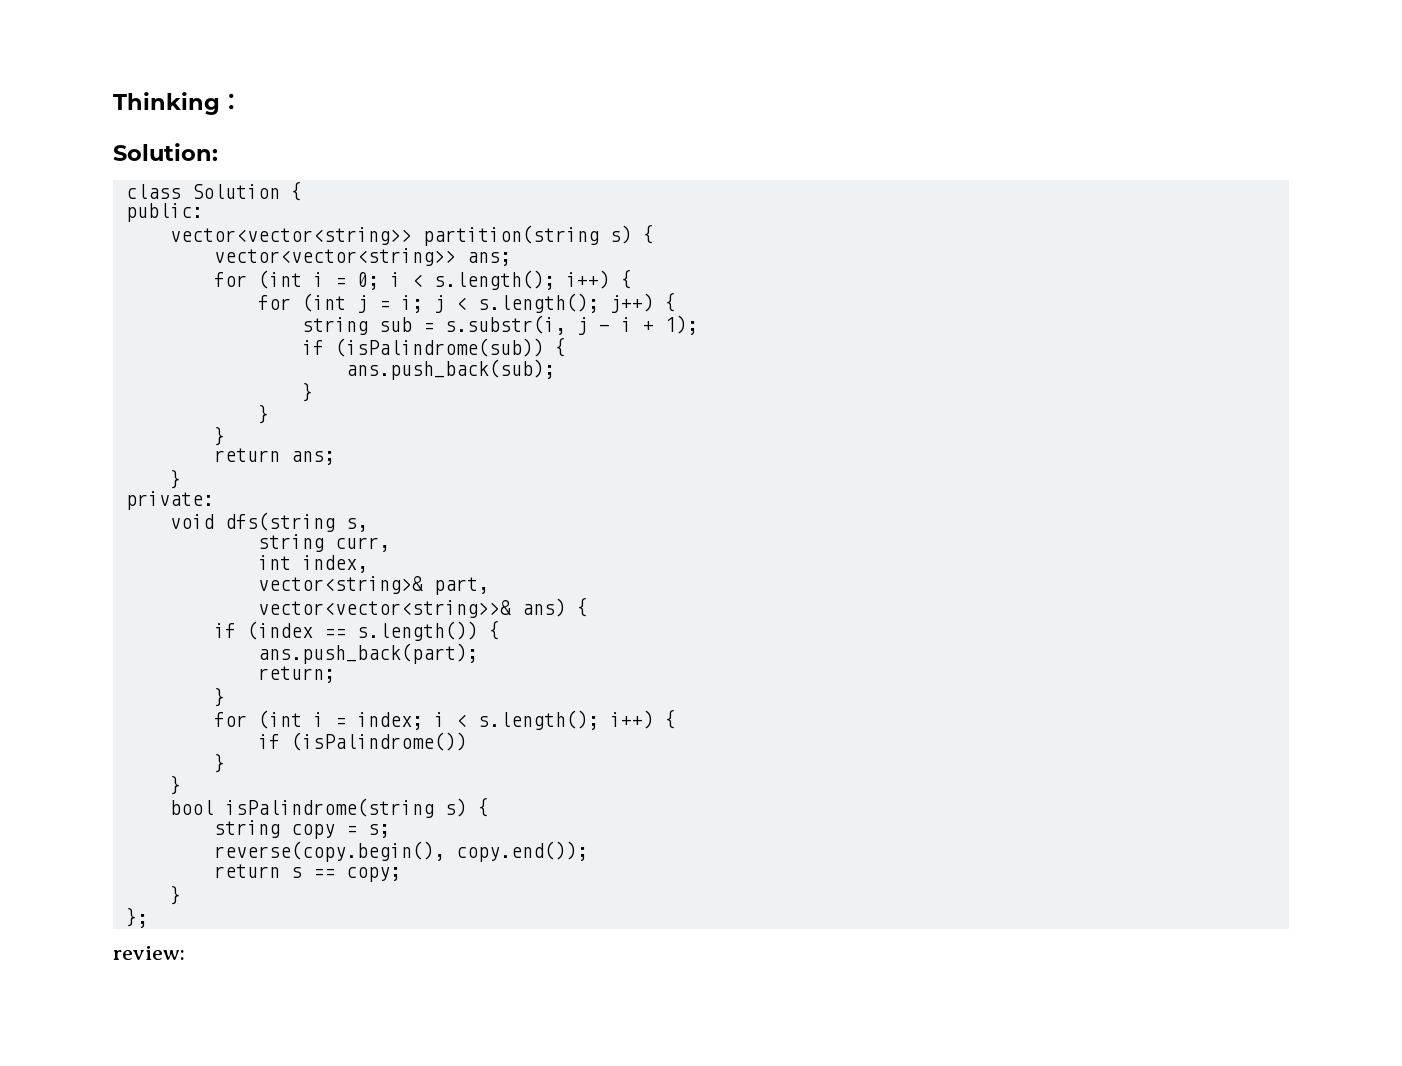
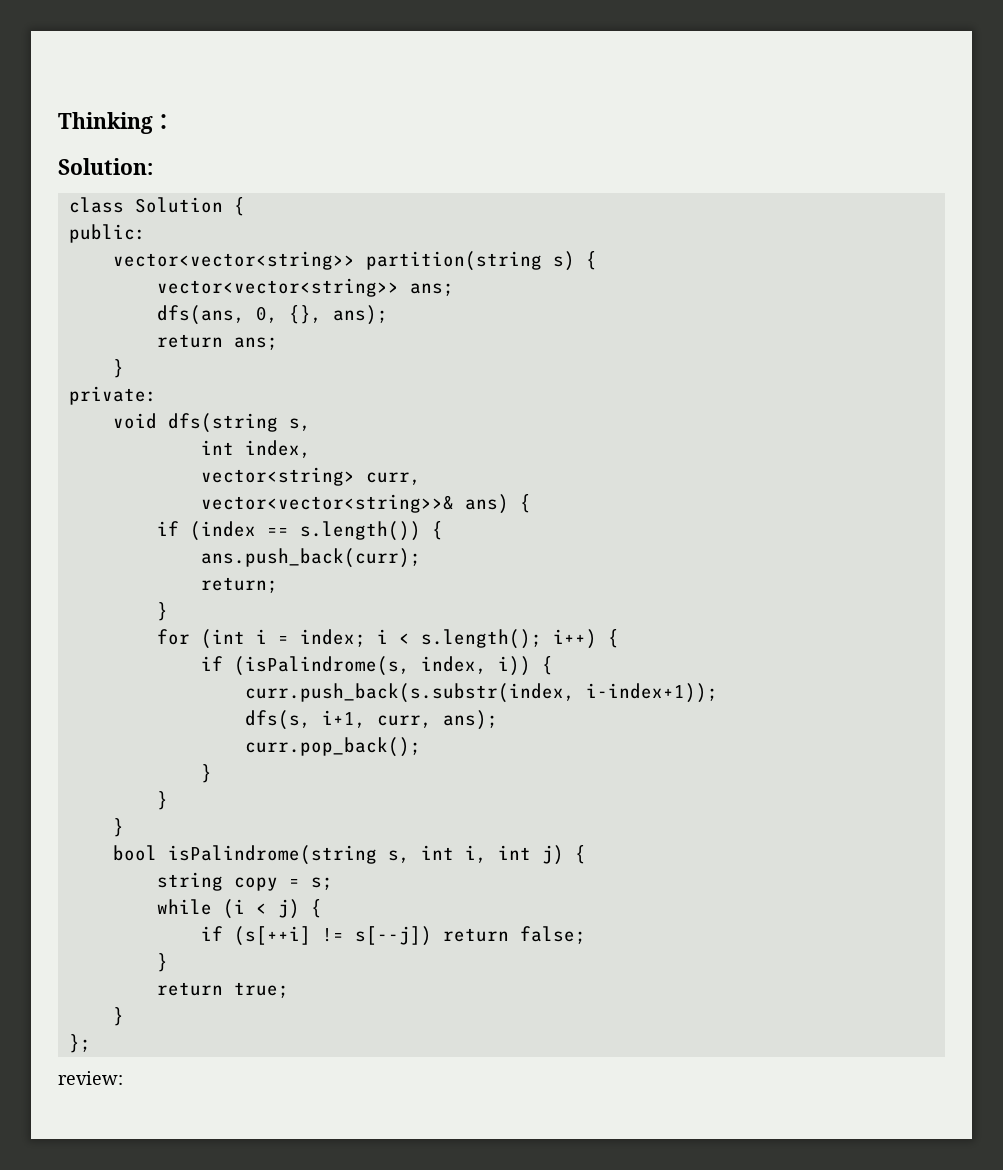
- for (int i = 0; i < s.length(); i++) {
- for (int j = i; j < s.length(); j++) {
- string sub = s.substr(i, j - i + 1);
- if (isPalindrome(sub)) {
- ans.push_back(sub);
- }
- }
- }
+ dfs(ans, 0, {}, ans);
- string curr,
- vector<string>& part,
+ vector<string> curr,
- ans.push_back(part);
+ ans.push_back(curr);
- if (isPalindrome())
+ if (isPalindrome(s, index, i)) {
+ curr.push_back(s.substr(index, i-index+1));
+ dfs(s, i+1, curr, ans);
+ curr.pop_back();
+ }
- bool isPalindrome(string s) {
+ bool isPalindrome(string s, int i, int j) {
- reverse(copy.begin(), copy.end());
- return s == copy;
+ while (i < j) {
+ if (s[++i] != s[--j]) return false;
+ }
+ return true;

